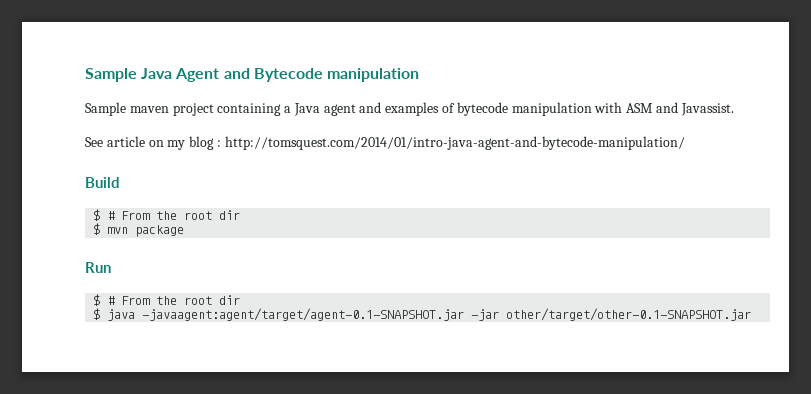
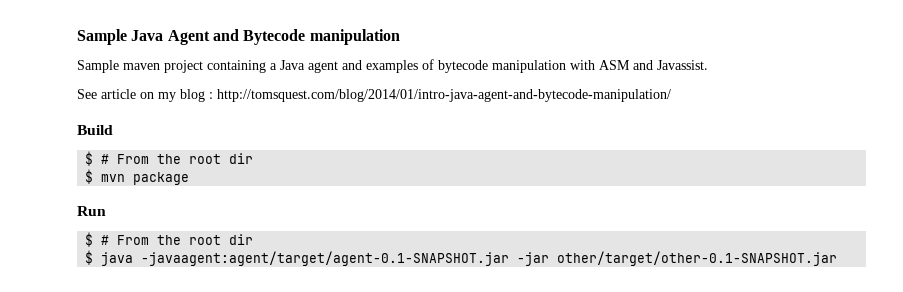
- See article on my blog : http://tomsquest.com/2014/01/intro-java-agent-and-bytecode-manipulation/
+ See article on my blog : http://tomsquest.com/blog/2014/01/intro-java-agent-and-bytecode-manipulation/

